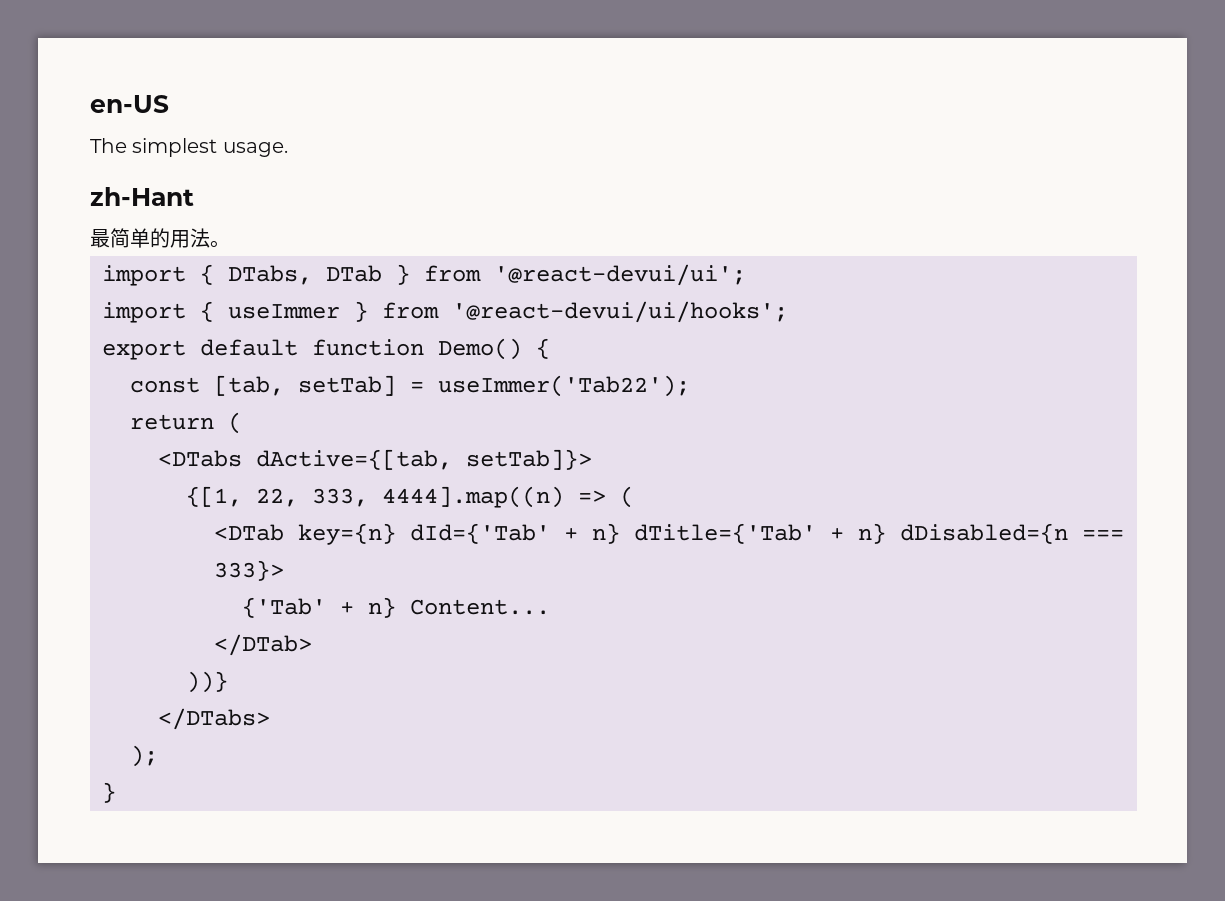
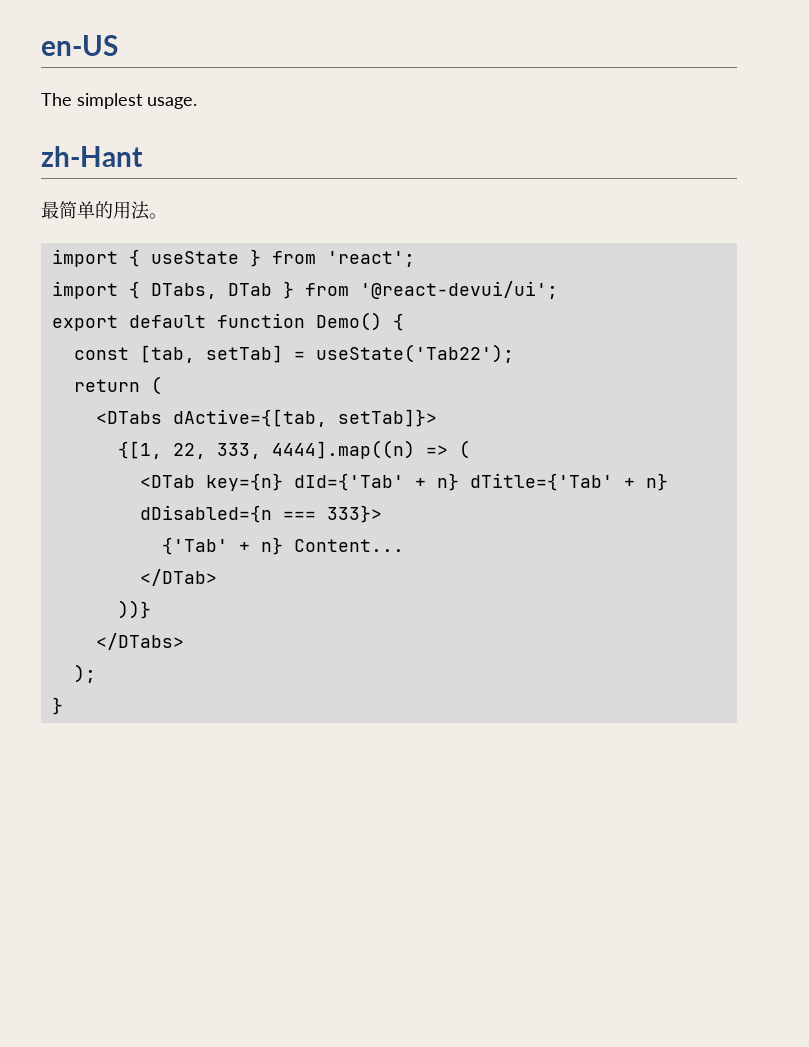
+ import { useState } from 'react';
- import { useImmer } from '@react-devui/ui/hooks';
- const [tab, setTab] = useImmer('Tab22');
+ const [tab, setTab] = useState('Tab22');

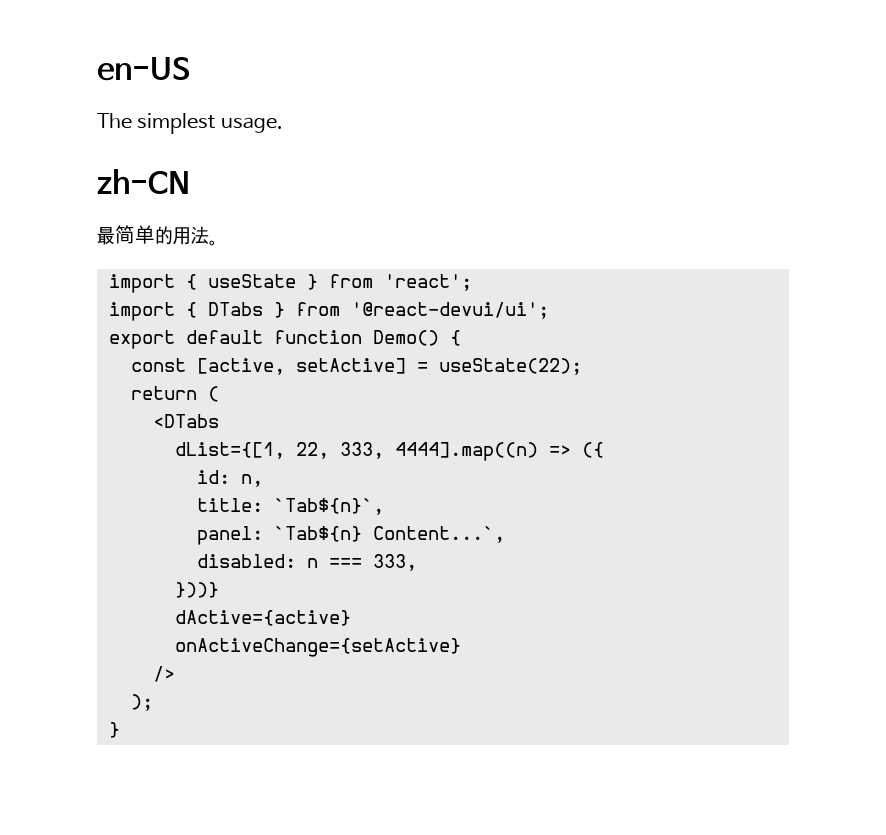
- zh-Hant
+ zh-CN
- import { DTabs, DTab } from '@react-devui/ui';
+ import { DTabs } from '@react-devui/ui';
- const [tab, setTab] = useState('Tab22');
+ const [active, setActive] = useState(22);
- <DTabs dActive={[tab, setTab]}>
- {[1, 22, 333, 4444].map((n) => (
- <DTab key={n} dId={'Tab' + n} dTitle={'Tab' + n} dDisabled={n === 333}>
- {'Tab' + n} Content...
- </DTab>
- ))}
- </DTabs>
+ <DTabs
+ dList={[1, 22, 333, 4444].map((n) => ({
+ id: n,
+ title: `Tab${n}`,
+ panel: `Tab${n} Content...`,
+ disabled: n === 333,
+ }))}
+ dActive={active}
+ onActiveChange={setActive}
+ />

